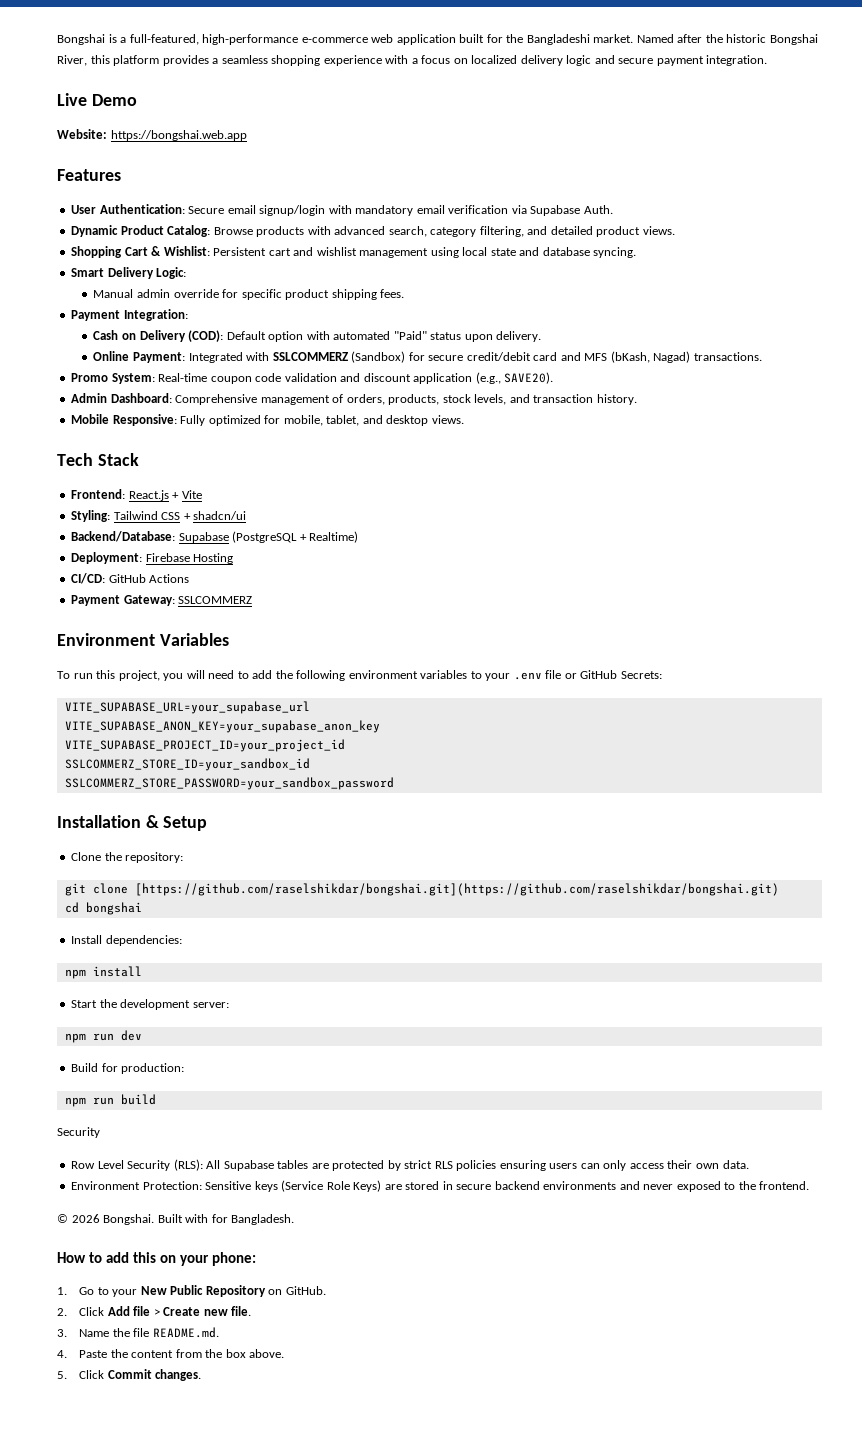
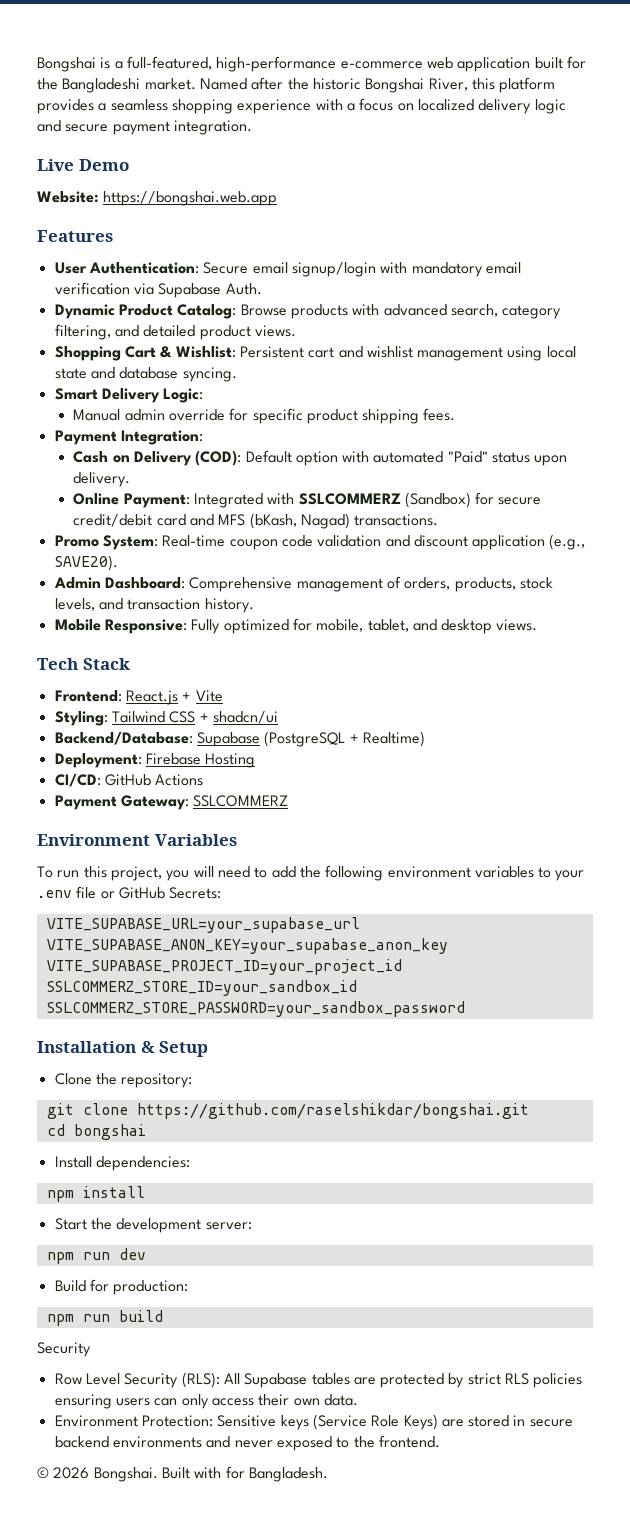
- git clone [https://github.com/raselshikdar/bongshai.git](https://github.com/raselshikdar/bongshai.git)
+ git clone https://github.com/raselshikdar/bongshai.git
- How to add this on your phone:
- 1. Go to your New Public Repository on GitHub.
- 2. Click Add file > Create new file.
- 3. Name the file README.md.
- 4. Paste the content from the box above.
- 5. Click Commit changes.

